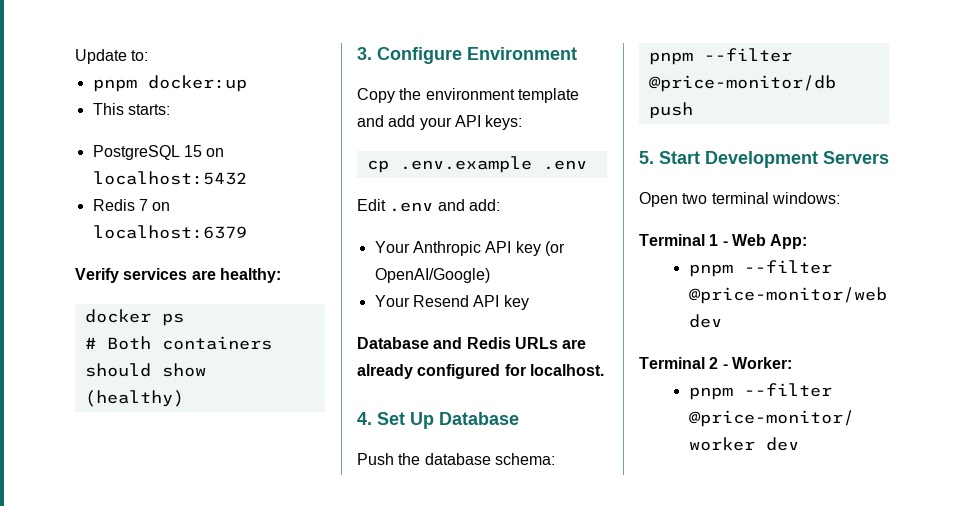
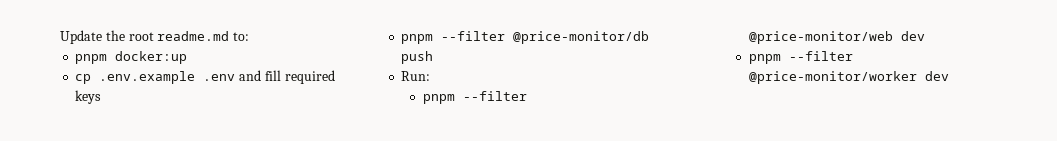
- Update to:
+ Update the root readme.md to:
- This starts:
- PostgreSQL 15 on localhost:5432
- Redis 7 on localhost:6379
- Verify services are healthy:
- docker ps
- # Both containers should show (healthy)
- 3. Configure Environment
- Copy the environment template and add your API keys:
- cp .env.example .env
- Edit .env and add:
- Your Anthropic API key (or OpenAI/Google)
- Your Resend API key
- Database and Redis URLs are already configured for localhost.
- 4. Set Up Database
- Push the database schema:
+ cp .env.example .env and fill required keys
  pnpm --filter @price-monitor/db push
- 5. Start Development Servers
- Open two terminal windows:
- Terminal 1 - Web App:
+ Run:
- Terminal 2 - Worker:

